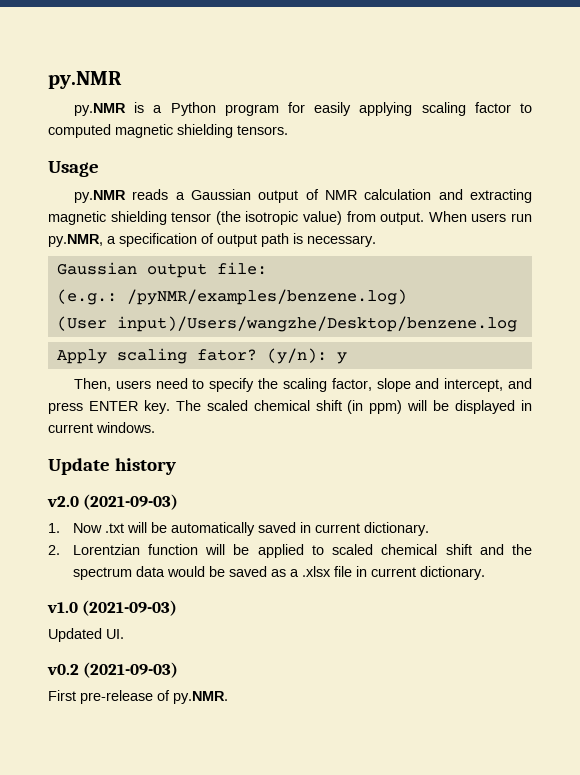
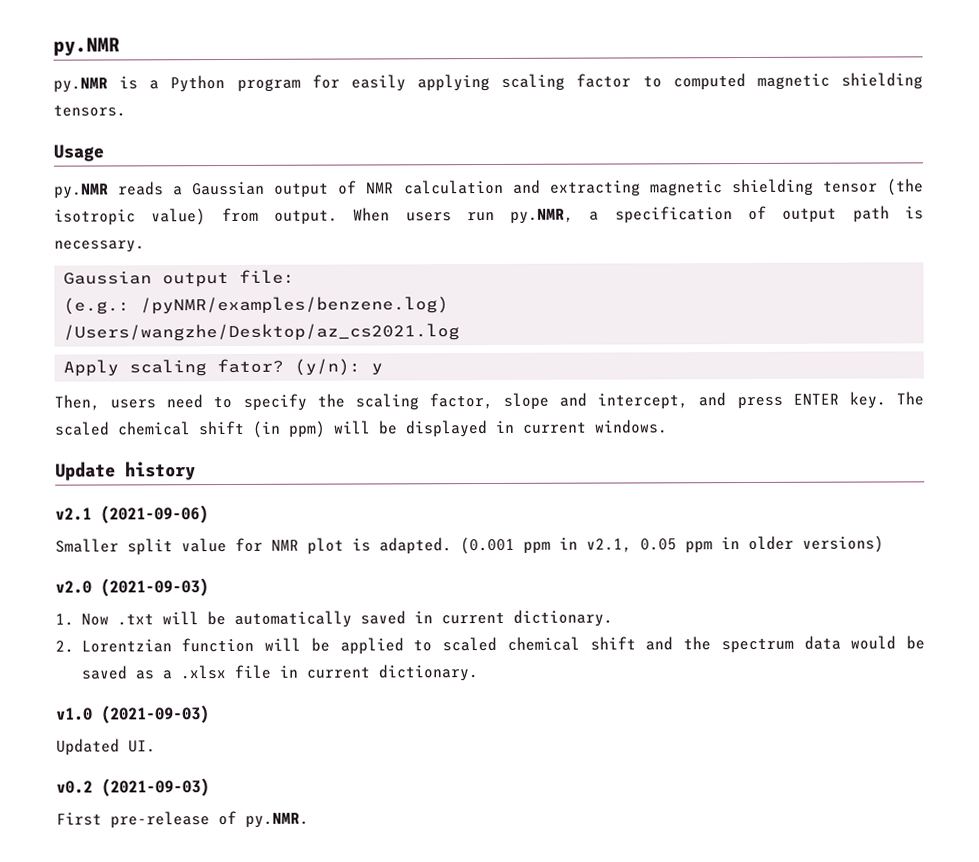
- (User input)/Users/wangzhe/Desktop/benzene.log
+ /Users/wangzhe/Desktop/az_cs2021.log
+ v2.1 (2021-09-06)
+ Smaller split value for NMR plot is adapted. (0.001 ppm in v2.1, 0.05 ppm in older versions)

